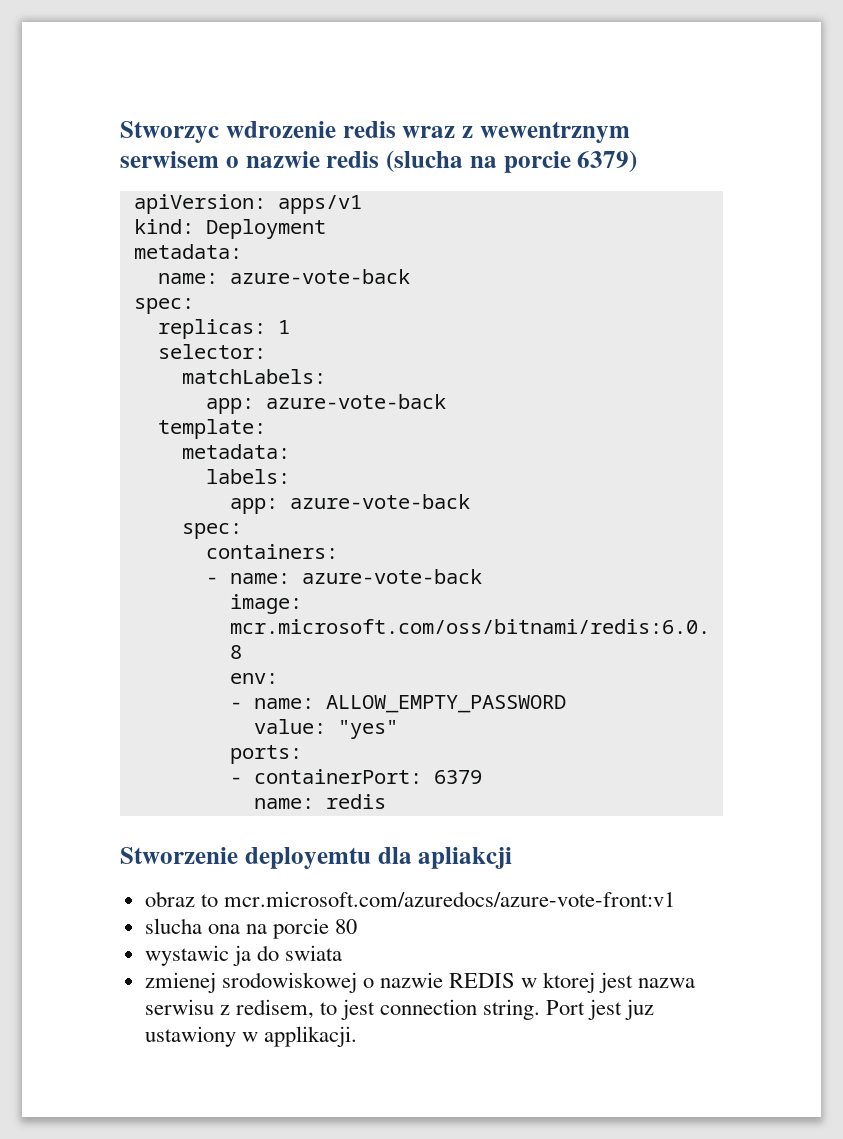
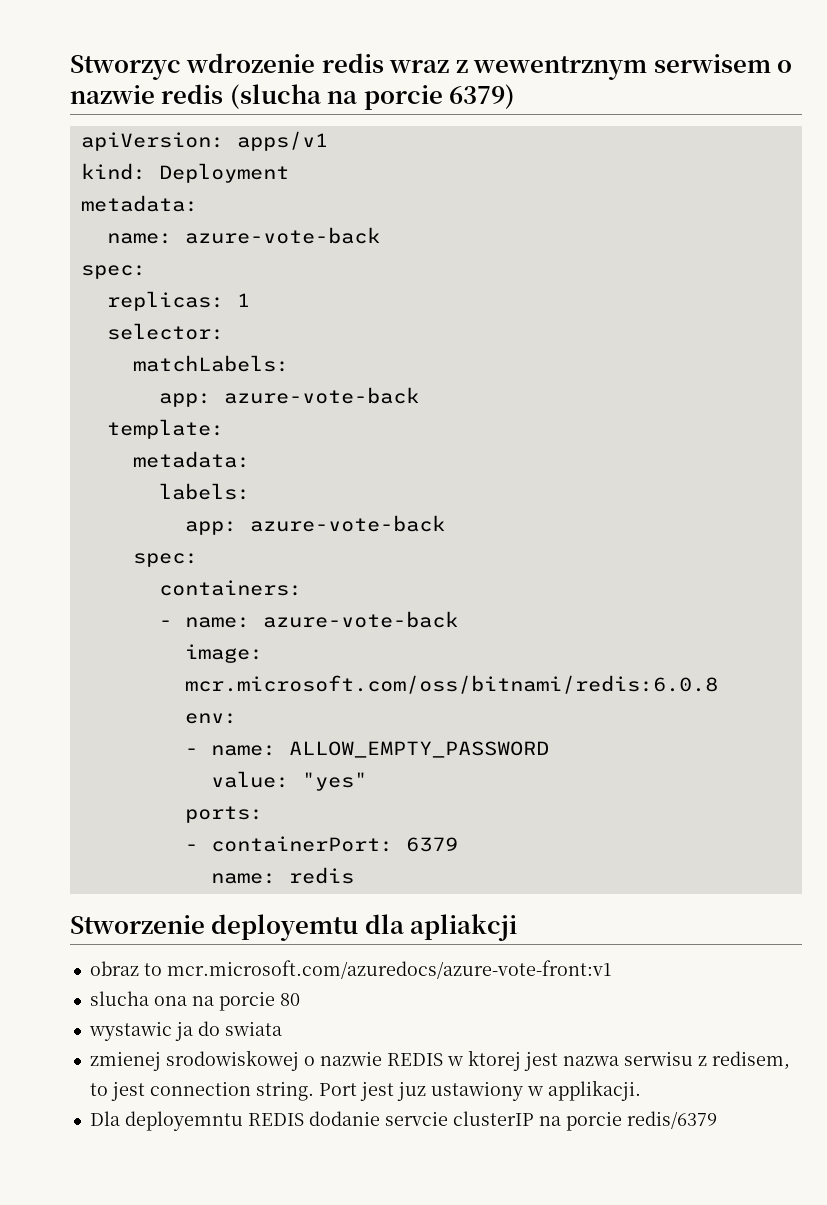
+ Dla deployemntu REDIS dodanie servcie clusterIP na porcie redis/6379

